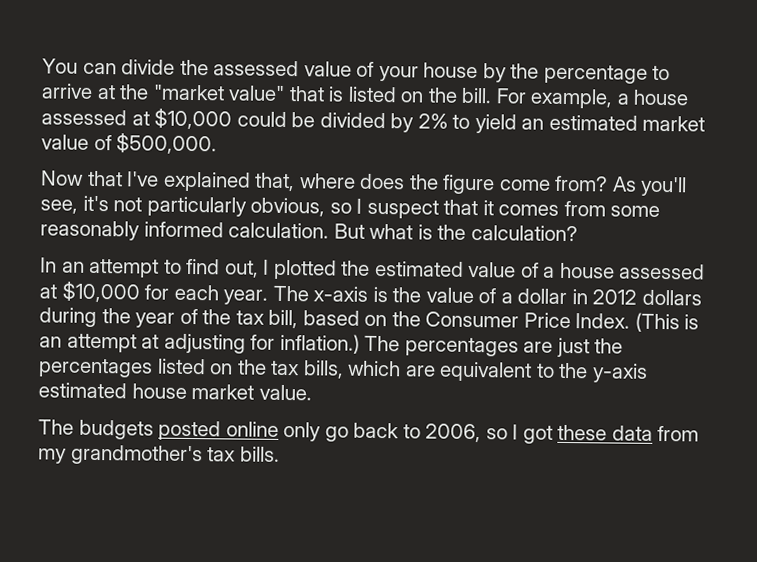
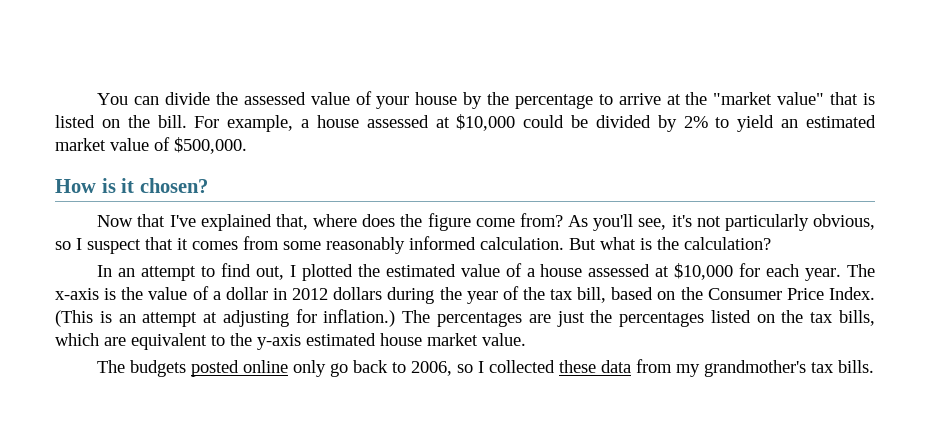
+ How is it chosen?
- The budgets posted online only go back to 2006, so I got these data from my grandmother's tax bills.
+ The budgets posted online only go back to 2006, so I collected these data from my grandmother's tax bills.

